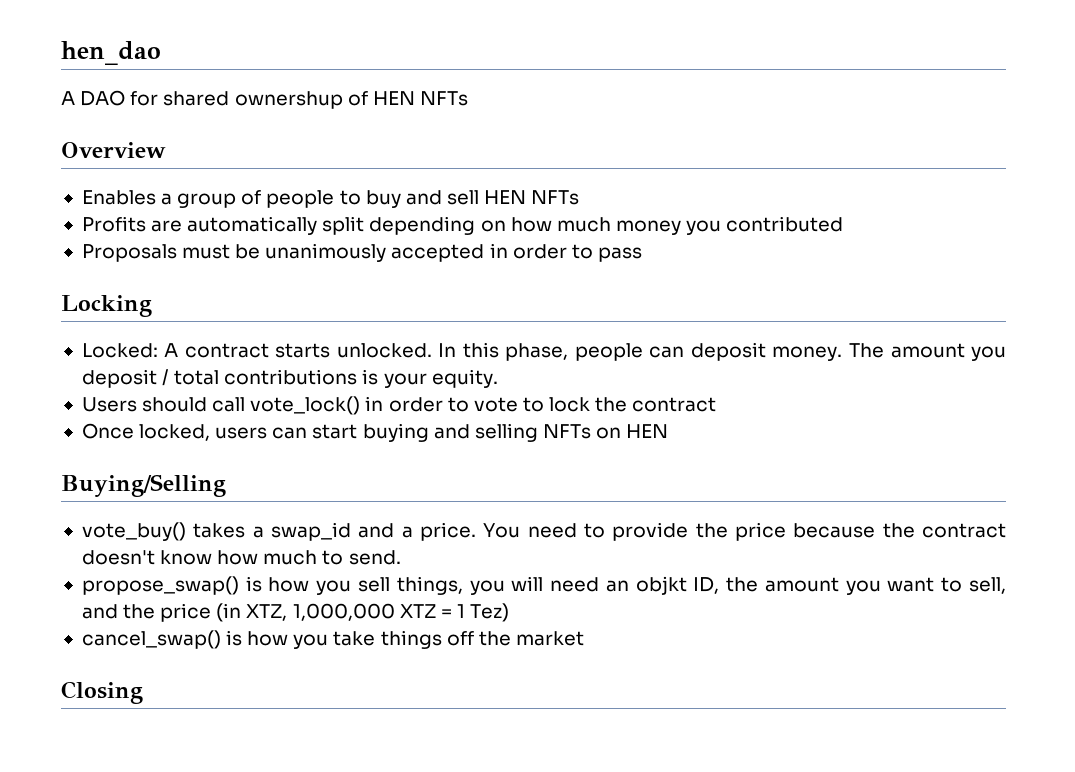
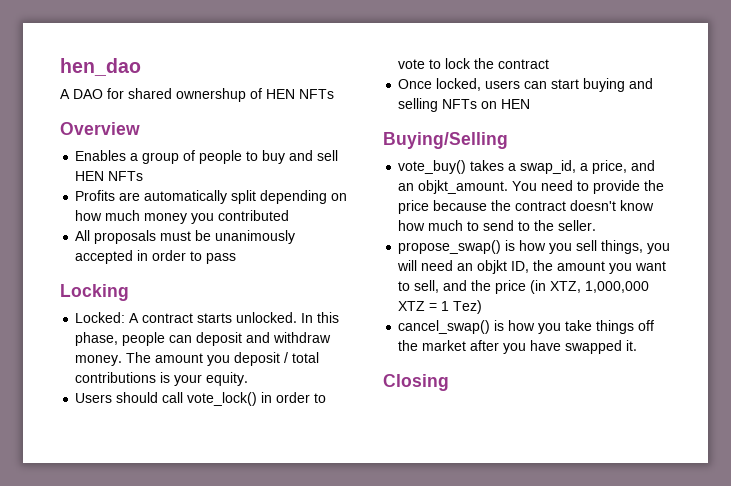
- Proposals must be unanimously accepted in order to pass
+ All proposals must be unanimously accepted in order to pass
- In this phase, people can deposit money.
+ In this phase, people can deposit and withdraw money.
- vote_buy() takes a swap_id and a price.
+ vote_buy() takes a swap_id, a price, and an objkt_amount.
- You need to provide the price because the contract doesn't know how much to send.
+ You need to provide the price because the contract doesn't know how much to send to the seller.
- cancel_swap() is how you take things off the market
+ cancel_swap() is how you take things off the market after you have swapped it.

